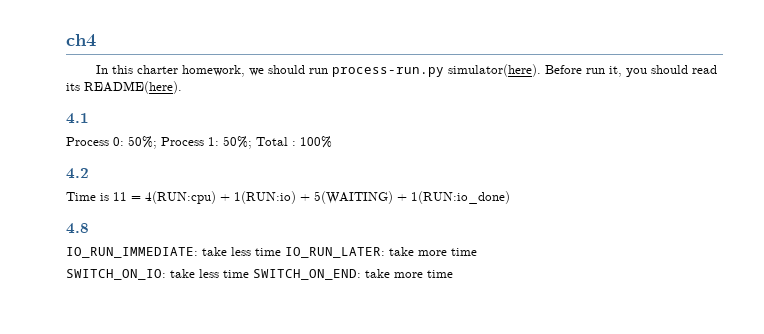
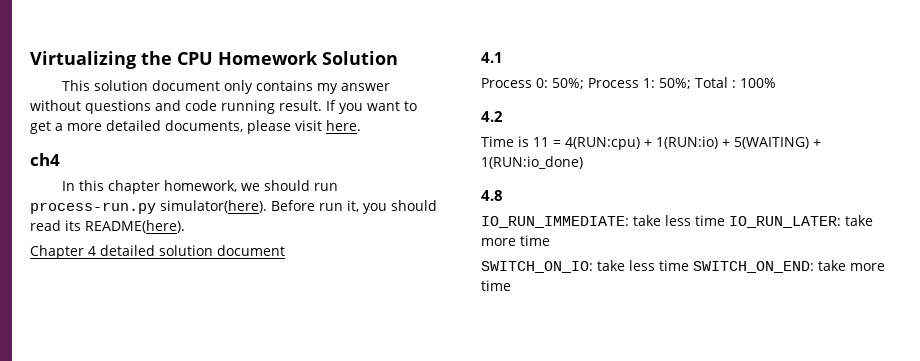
+ Virtualizing the CPU Homework Solution
+ This solution document only contains my answer without questions and code running result. If you want to get a more detailed documents, please visit here.
- In this charter homework, we should run process-run.py simulator(here).
+ In this chapter homework, we should run process-run.py simulator(here).
+ Chapter 4 detailed solution document

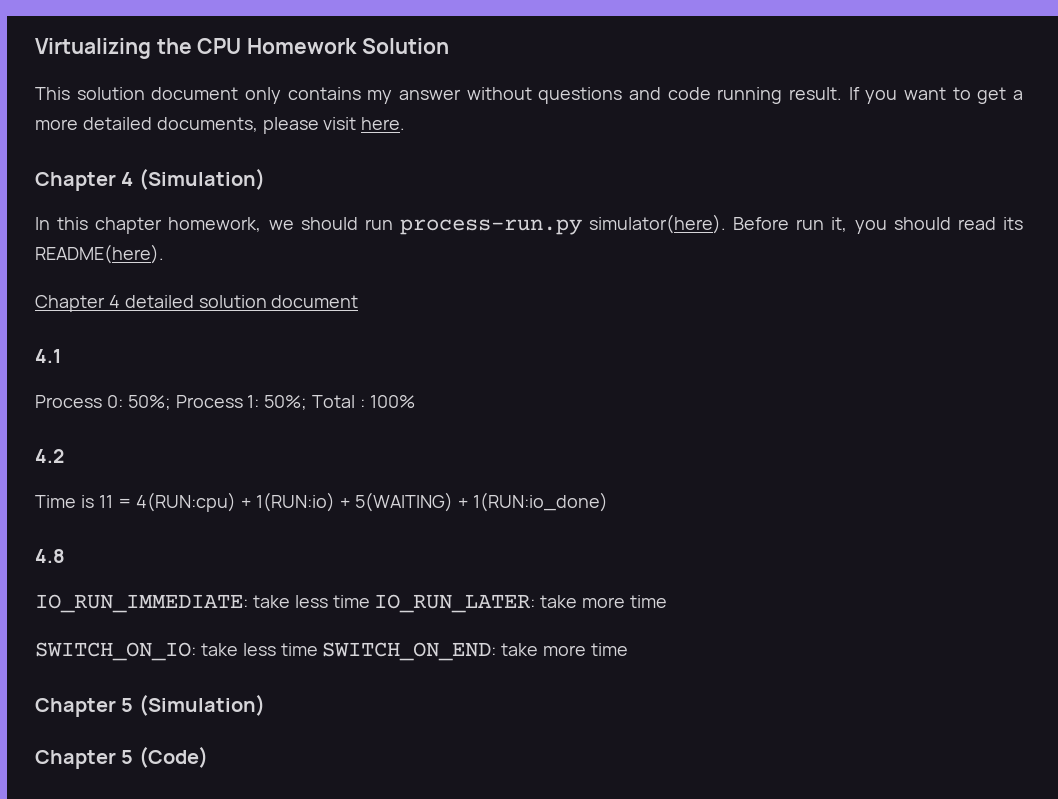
- ch4
+ Chapter 4 (Simulation)
+ Chapter 5 (Simulation)
+ Chapter 5 (Code)

